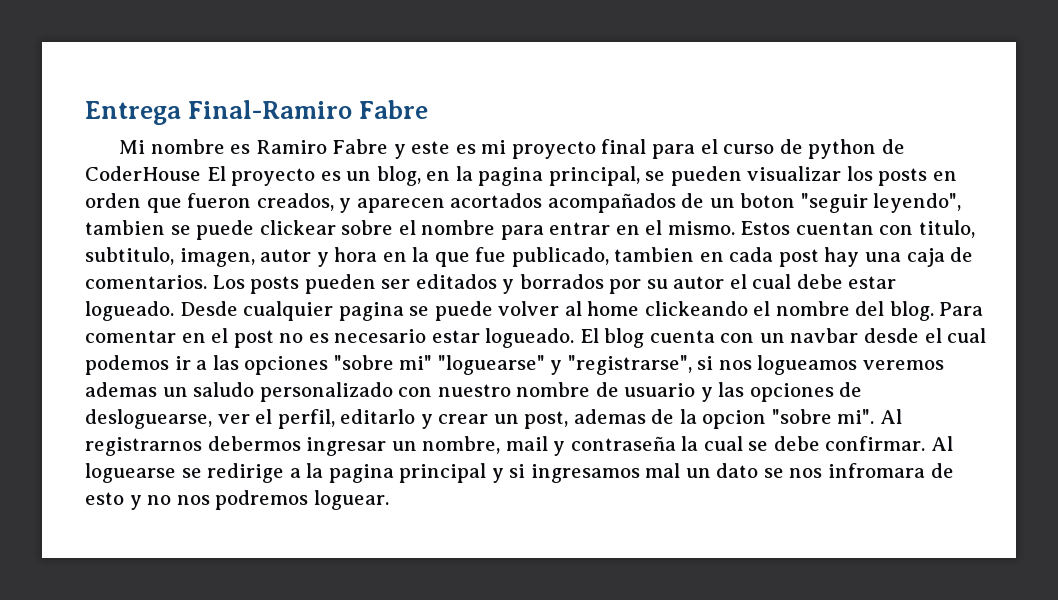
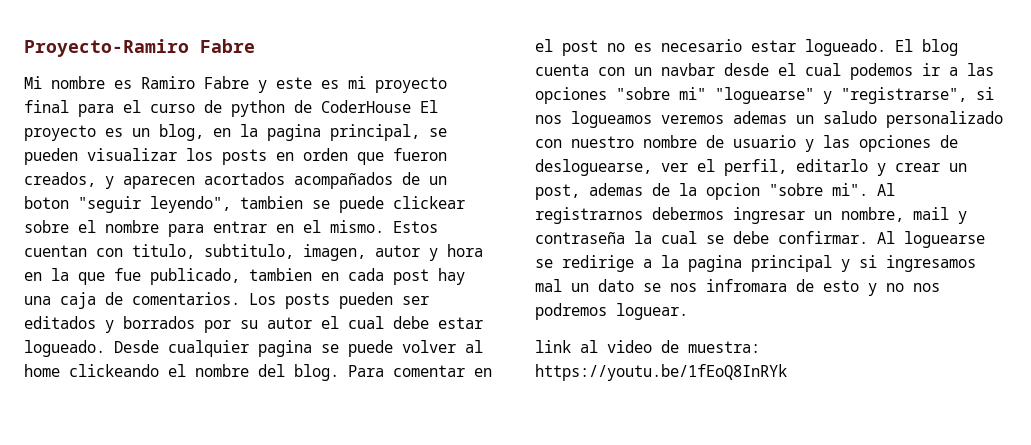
- Entrega Final-Ramiro Fabre
+ Proyecto-Ramiro Fabre
+ link al video de muestra: https://youtu.be/1fEoQ8InRYk

